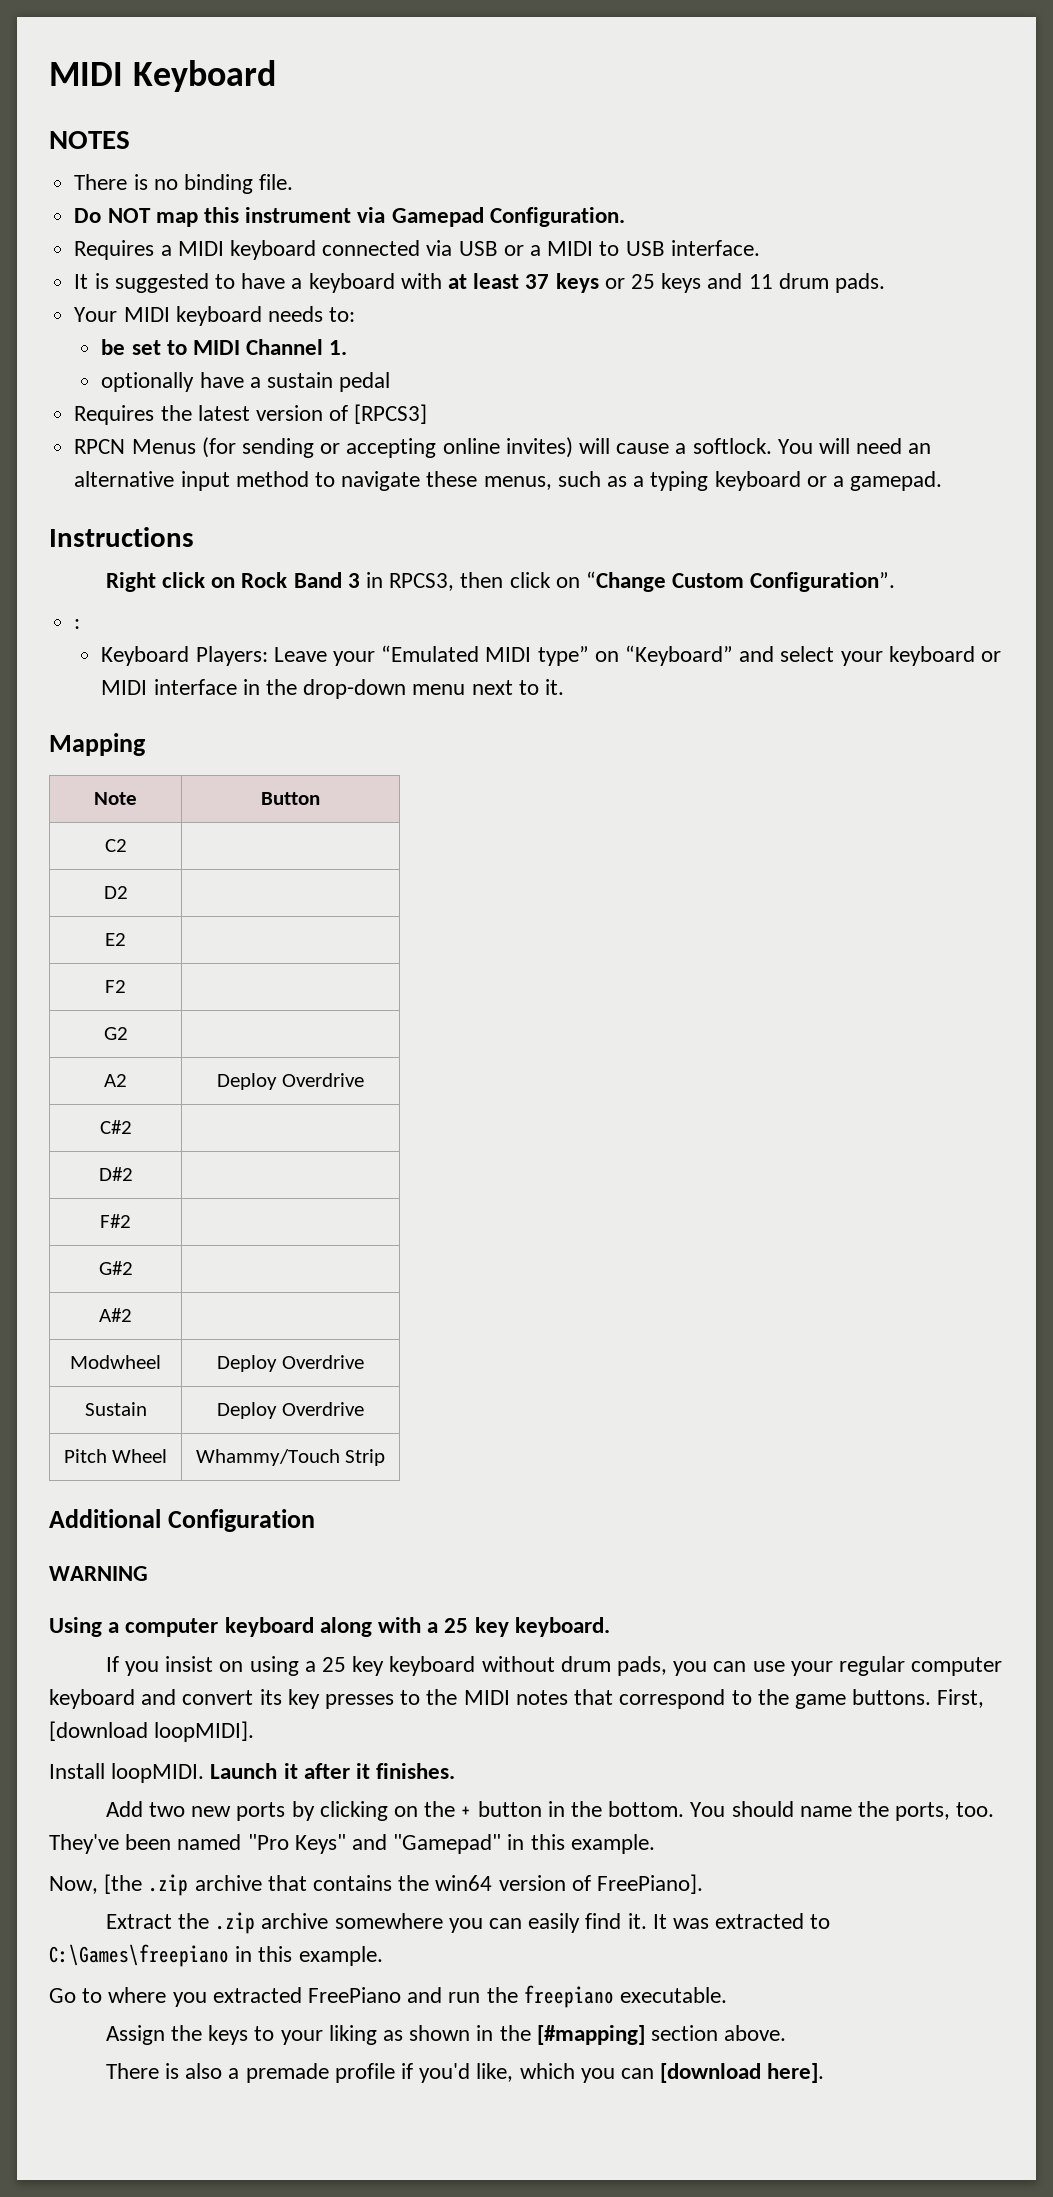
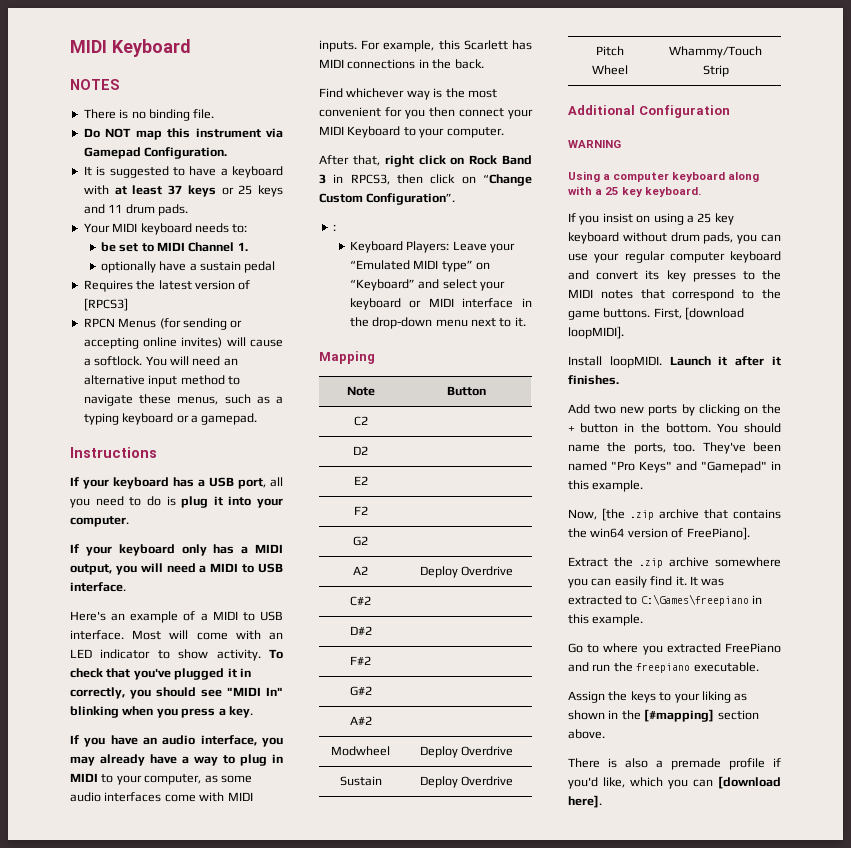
- Requires a MIDI keyboard connected via USB or a MIDI to USB interface.
- Right click on Rock Band 3 in RPCS3, then click on “Change Custom Configuration”.
+ If your keyboard has a USB port, all you need to do is plug it into your computer.
+ If your keyboard only has a MIDI output, you will need a MIDI to USB interface.
+ Here's an example of a MIDI to USB interface. Most will come with an LED indicator to show activity. To check that you've plugged it in correctly, you should see "MIDI In" blinking when you press a key.
+ If you have an audio interface, you may already have a way to plug in MIDI to your computer, as some audio interfaces come with MIDI inputs. For example, this Scarlett has MIDI connections in the back.
+ Find whichever way is the most convenient for you then connect your MIDI Keyboard to your computer.
+ After that, right click on Rock Band 3 in RPCS3, then click on “Change Custom Configuration”.

